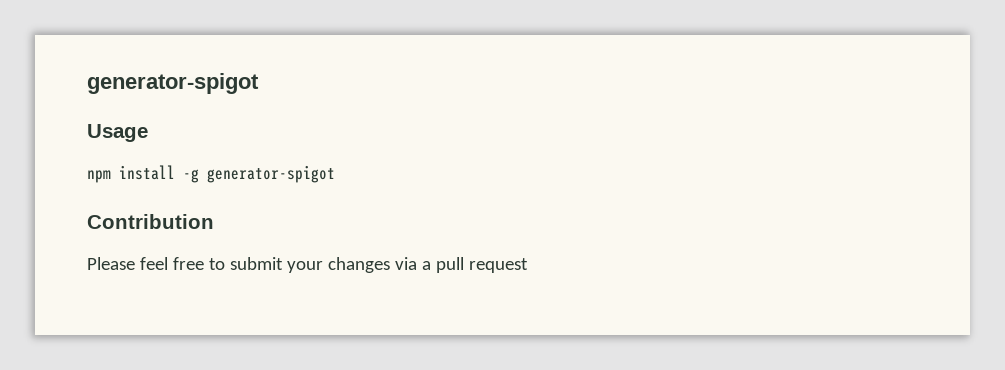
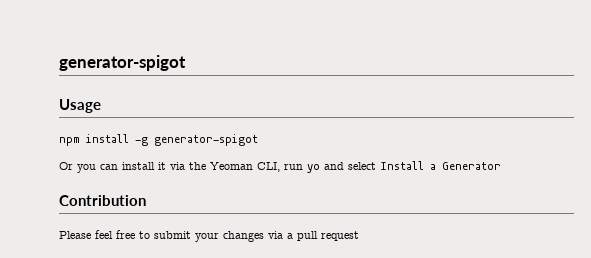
+ Or you can install it via the Yeoman CLI, run yo and select Install a Generator

